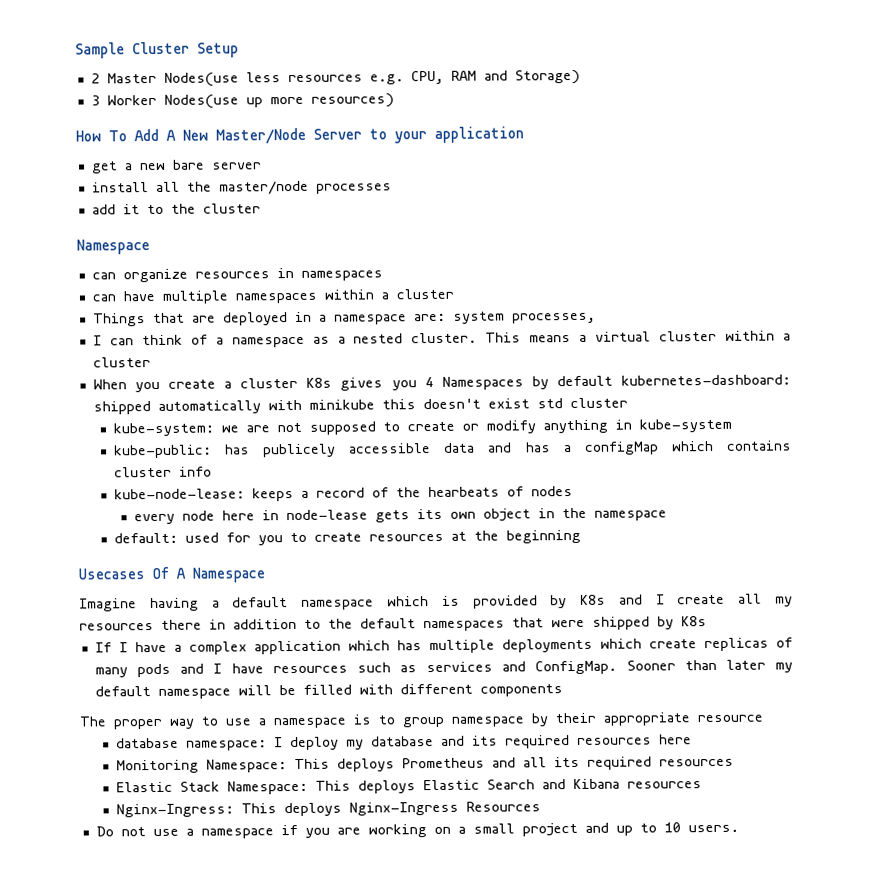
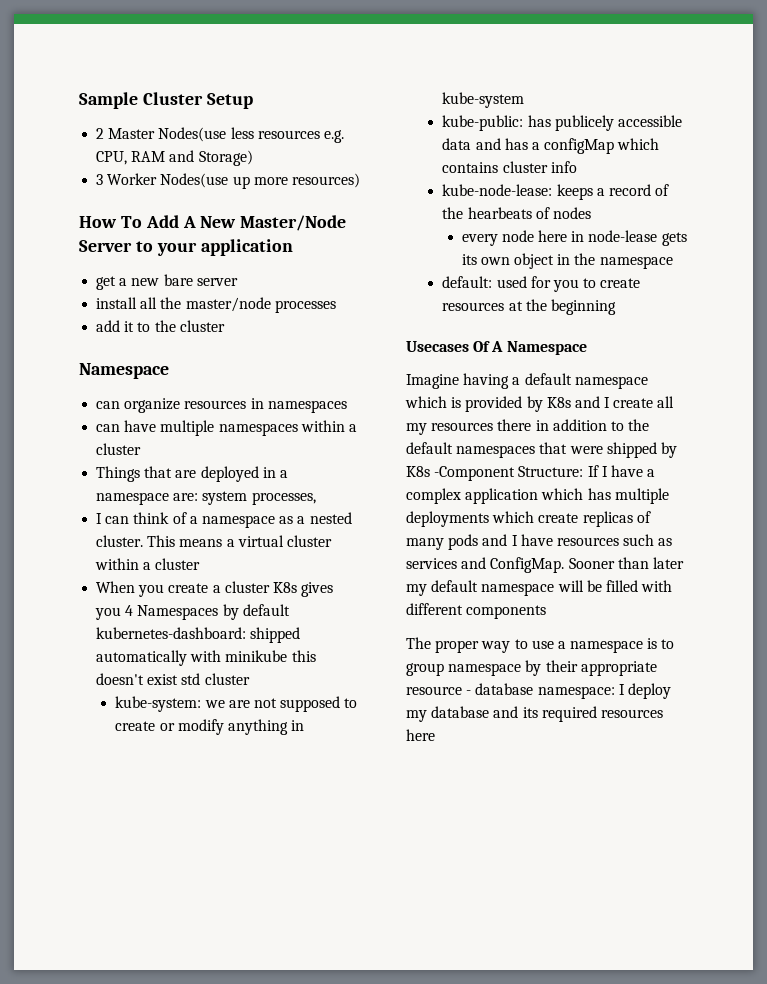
- Imagine having a default namespace which is provided by K8s and I create all my resources there in addition to the default namespaces that were shipped by K8s
- If I have a complex application which has multiple deployments which create replicas of many pods and I have resources such as services and ConfigMap.
+ Imagine having a default namespace which is provided by K8s and I create all my resources there in addition to the default namespaces that were shipped by K8s -Component Structure: If I have a complex application which has multiple deployments which create replicas of many pods and I have resources such as services and ConfigMap.
- The proper way to use a namespace is to group namespace by their appropriate resource
- database namespace: I deploy my database and its required resources here
+ The proper way to use a namespace is to group namespace by their appropriate resource - database namespace: I deploy my database and its required resources here
- Monitoring Namespace: This deploys Prometheus and all its required resources
- Elastic Stack Namespace: This deploys Elastic Search and Kibana resources
- Nginx-Ingress: This deploys Nginx-Ingress Resources
- Do not use a namespace if you are working on a small project and up to 10 users.

